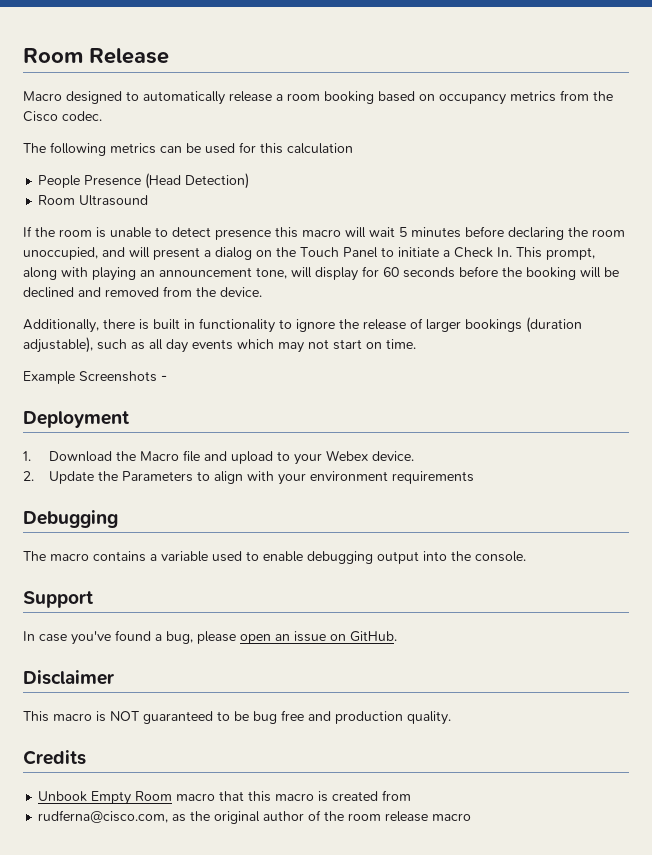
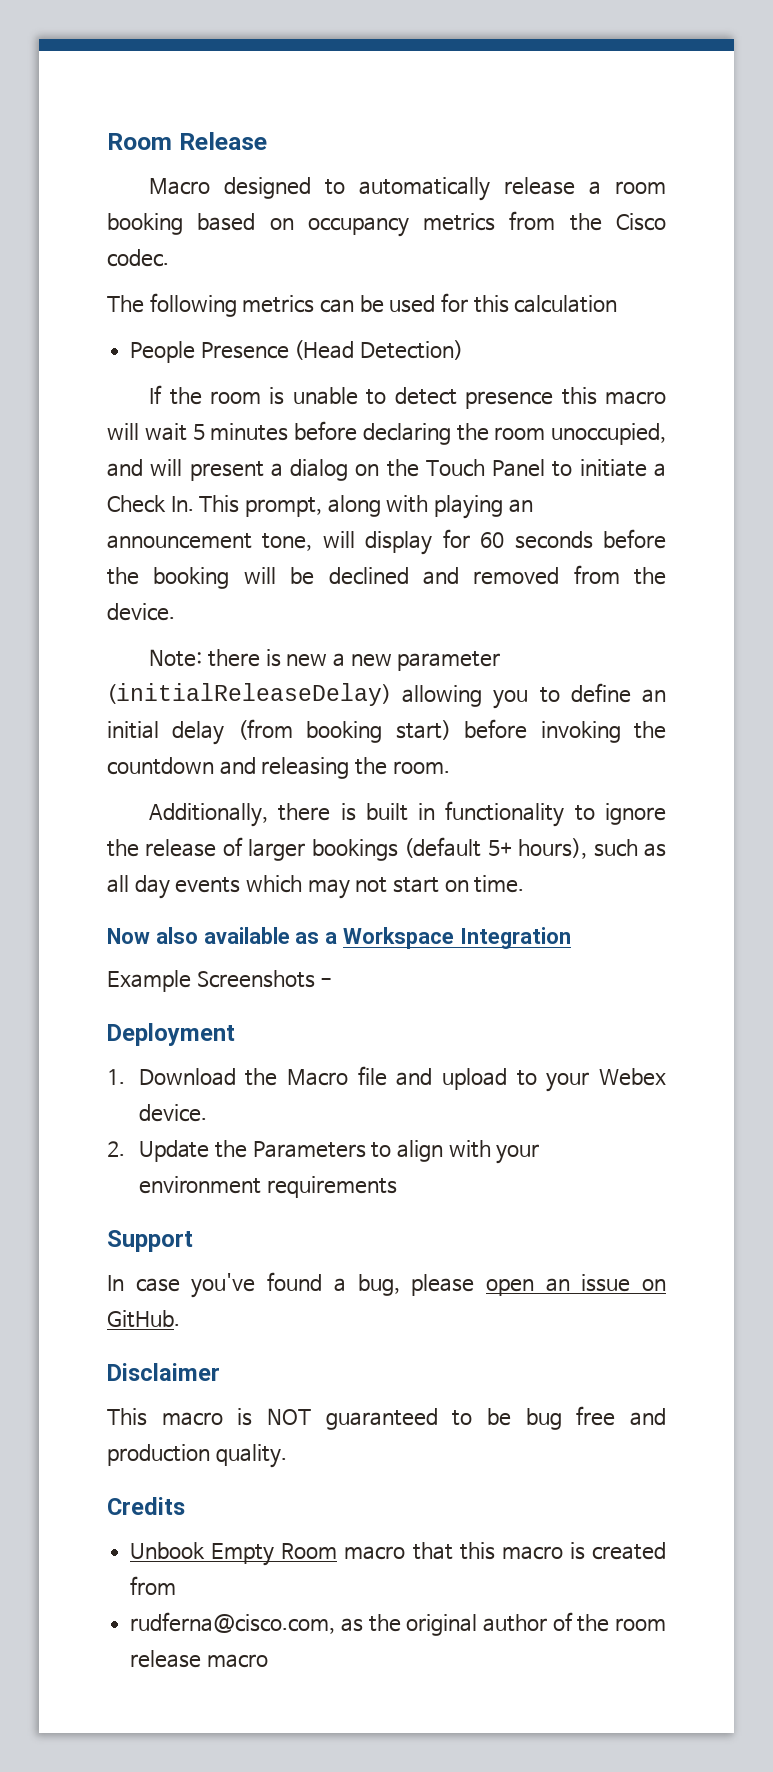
- Room Ultrasound
+ Note: there is new a new parameter (initialReleaseDelay) allowing you to define an initial delay (from booking start) before invoking the countdown and releasing the room.
- Additionally, there is built in functionality to ignore the release of larger bookings (duration adjustable), such as all day events which may not start on time.
+ Additionally, there is built in functionality to ignore the release of larger bookings (default 5+ hours), such as all day events which may not start on time.
+ Now also available as a Workspace Integration
- Debugging
- The macro contains a variable used to enable debugging output into the console.

